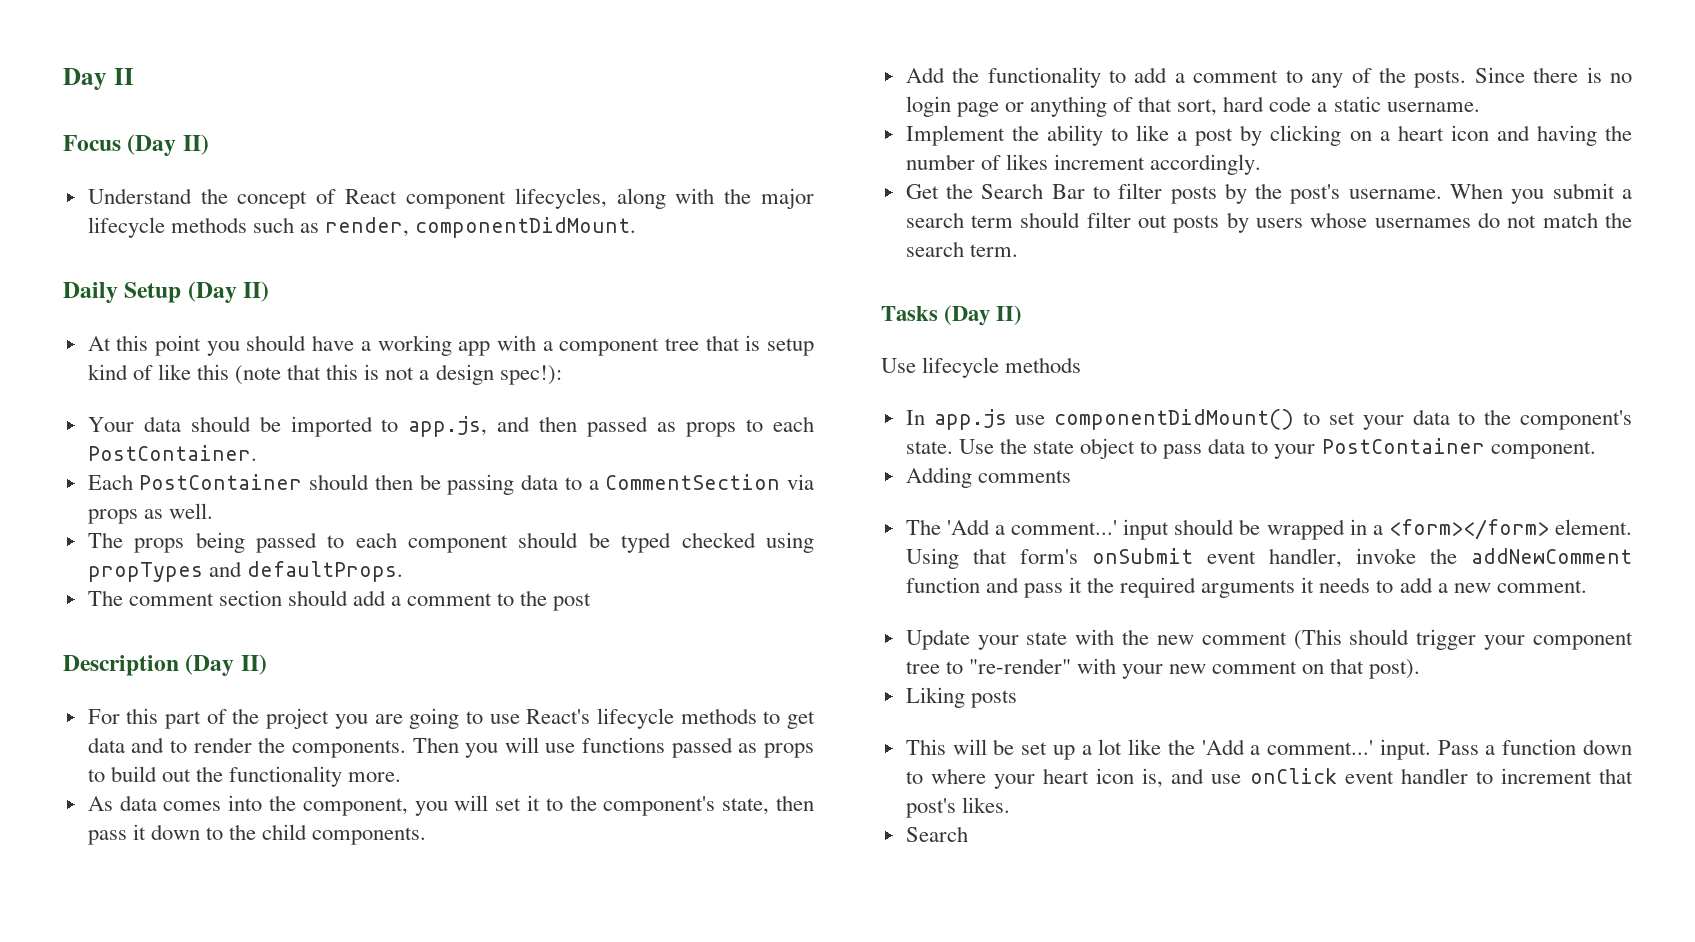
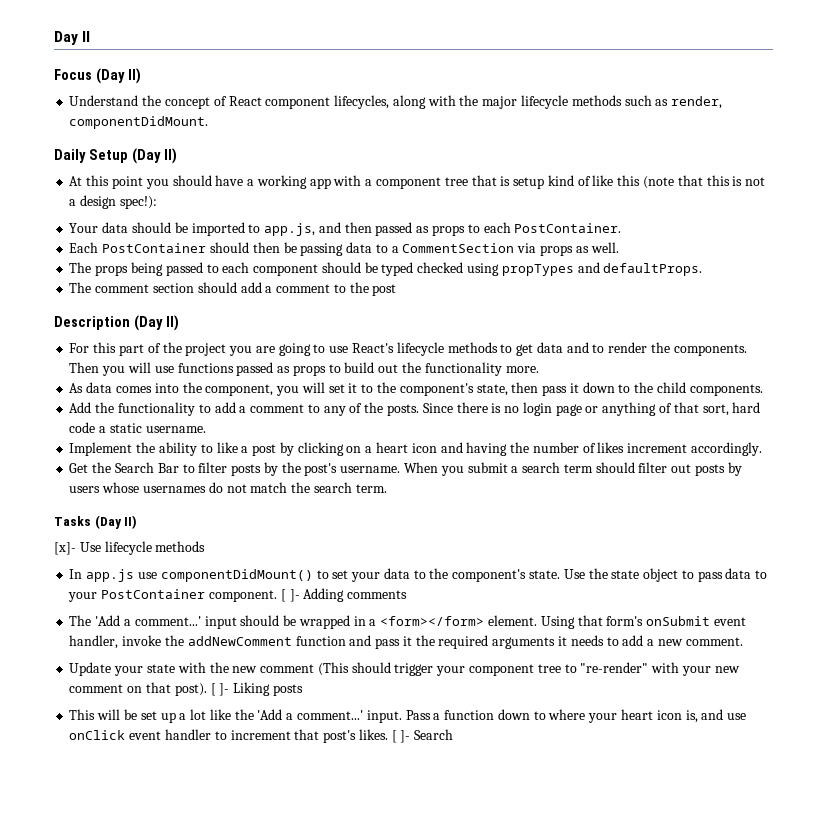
- Use lifecycle methods
+ [x]- Use lifecycle methods
- Use the state object to pass data to your PostContainer component.
- Adding comments
+ Use the state object to pass data to your PostContainer component. [ ]- Adding comments
- Update your state with the new comment (This should trigger your component tree to "re-render" with your new comment on that post).
- Liking posts
+ Update your state with the new comment (This should trigger your component tree to "re-render" with your new comment on that post). [ ]- Liking posts
- Pass a function down to where your heart icon is, and use onClick event handler to increment that post's likes.
- Search
+ Pass a function down to where your heart icon is, and use onClick event handler to increment that post's likes. [ ]- Search

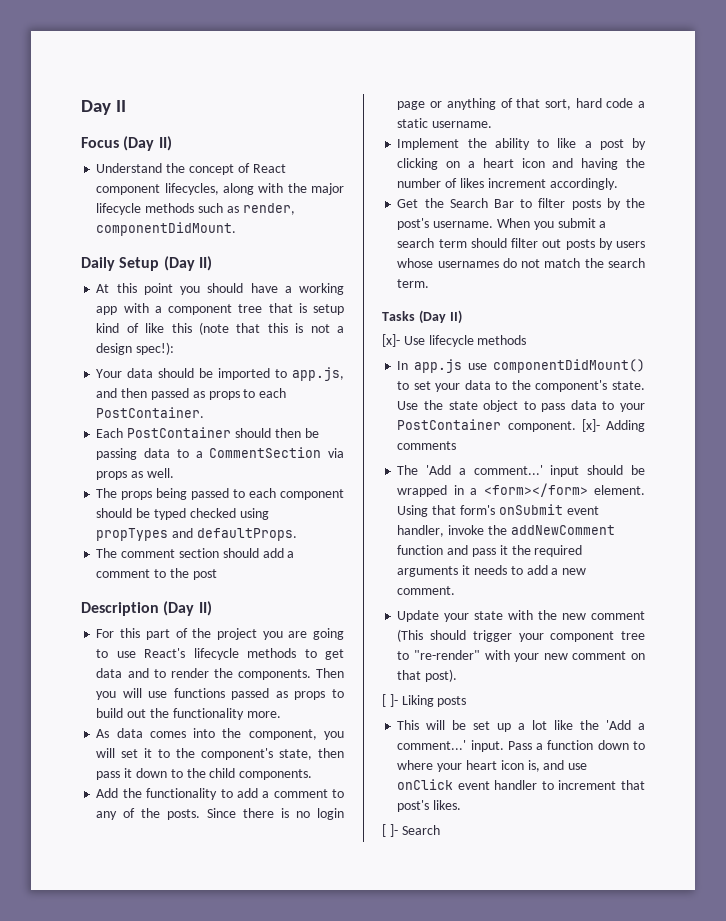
- [ ]- Adding comments
+ [x]- Adding comments
- Update your state with the new comment (This should trigger your component tree to "re-render" with your new comment on that post). [ ]- Liking posts
+ Update your state with the new comment (This should trigger your component tree to "re-render" with your new comment on that post).
+ [ ]- Liking posts
- Pass a function down to where your heart icon is, and use onClick event handler to increment that post's likes. [ ]- Search
+ Pass a function down to where your heart icon is, and use onClick event handler to increment that post's likes.
+ [ ]- Search

